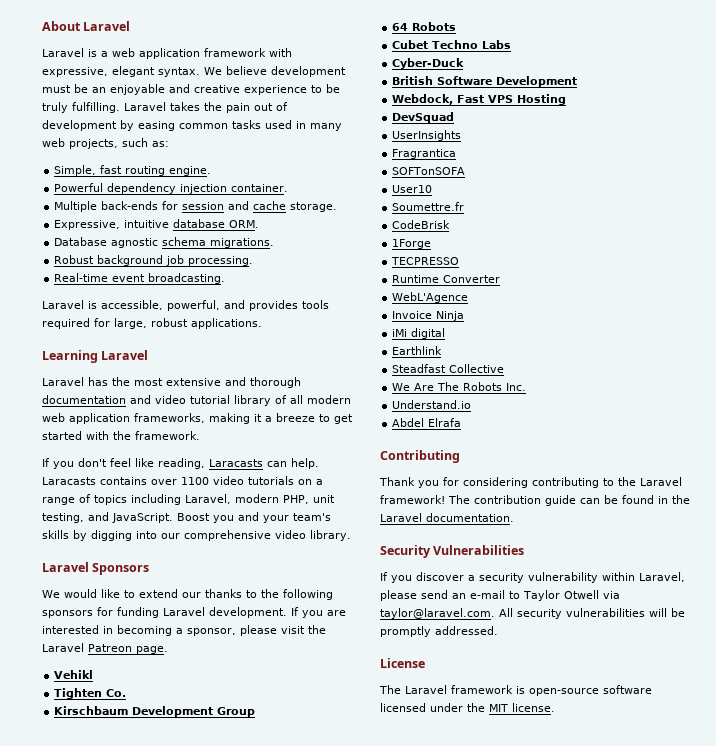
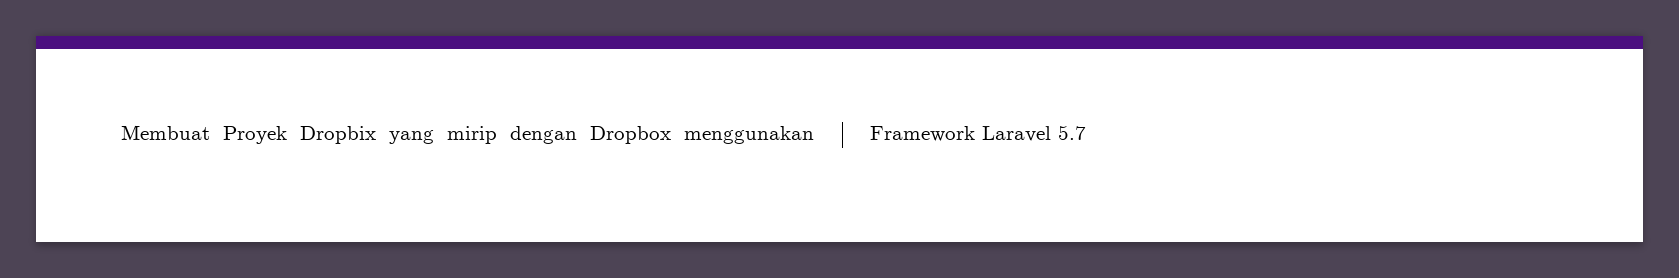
- About Laravel
- Laravel is a web application framework with expressive, elegant syntax. We believe development must be an enjoyable and creative experience to be truly fulfilling. Laravel takes the pain out of development by easing common tasks used in many web projects, such as:
- Simple, fast routing engine.
- Powerful dependency injection container.
- Multiple back-ends for session and cache storage.
- Expressive, intuitive database ORM.
- Database agnostic schema migrations.
- Robust background job processing.
- Real-time event broadcasting.
- Laravel is accessible, powerful, and provides tools required for large, robust applications.
- Learning Laravel
- Laravel has the most extensive and thorough documentation and video tutorial library of all modern web application frameworks, making it a breeze to get started with the framework.
- If you don't feel like reading, Laracasts can help. Laracasts contains over 1100 video tutorials on a range of topics including Laravel, modern PHP, unit testing, and JavaScript. Boost you and your team's skills by digging into our comprehensive video library.
- Laravel Sponsors
- We would like to extend our thanks to the following sponsors for funding Laravel development. If you are interested in becoming a sponsor, please visit the Laravel Patreon page.
- Vehikl
- Tighten Co.
- Kirschbaum Development Group
- 64 Robots
- Cubet Techno Labs
- Cyber-Duck
- British Software Development
- Webdock, Fast VPS Hosting
- DevSquad
- UserInsights
- Fragrantica
- SOFTonSOFA
- User10
- Soumettre.fr
- CodeBrisk
- 1Forge
- TECPRESSO
- Runtime Converter
- WebL'Agence
- Invoice Ninja
- iMi digital
- Earthlink
- Steadfast Collective
- We Are The Robots Inc.
- Understand.io
- Abdel Elrafa
- Contributing
- Thank you for considering contributing to the Laravel framework! The contribution guide can be found in the Laravel documentation.
- Security Vulnerabilities
- If you discover a security vulnerability within Laravel, please send an e-mail to Taylor Otwell via taylor@laravel.com. All security vulnerabilities will be promptly addressed.
- License
- The Laravel framework is open-source software licensed under the MIT license.
+ Membuat Proyek Dropbix yang mirip dengan Dropbox menggunakan Framework Laravel 5.7

